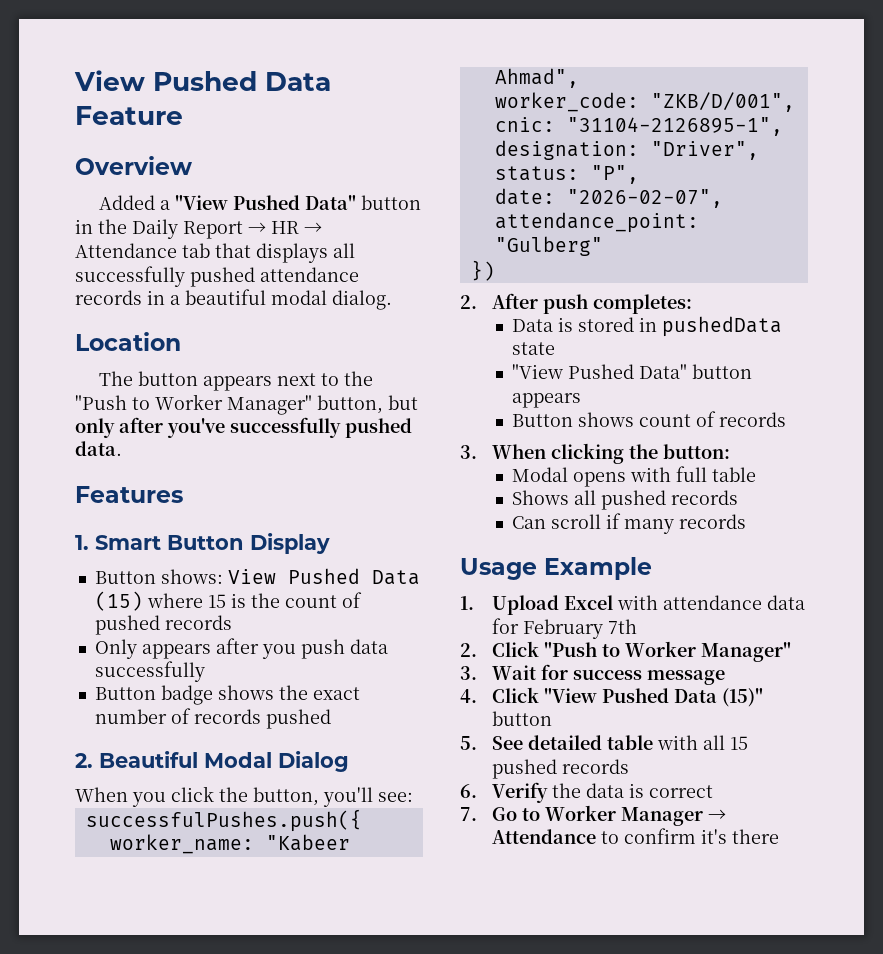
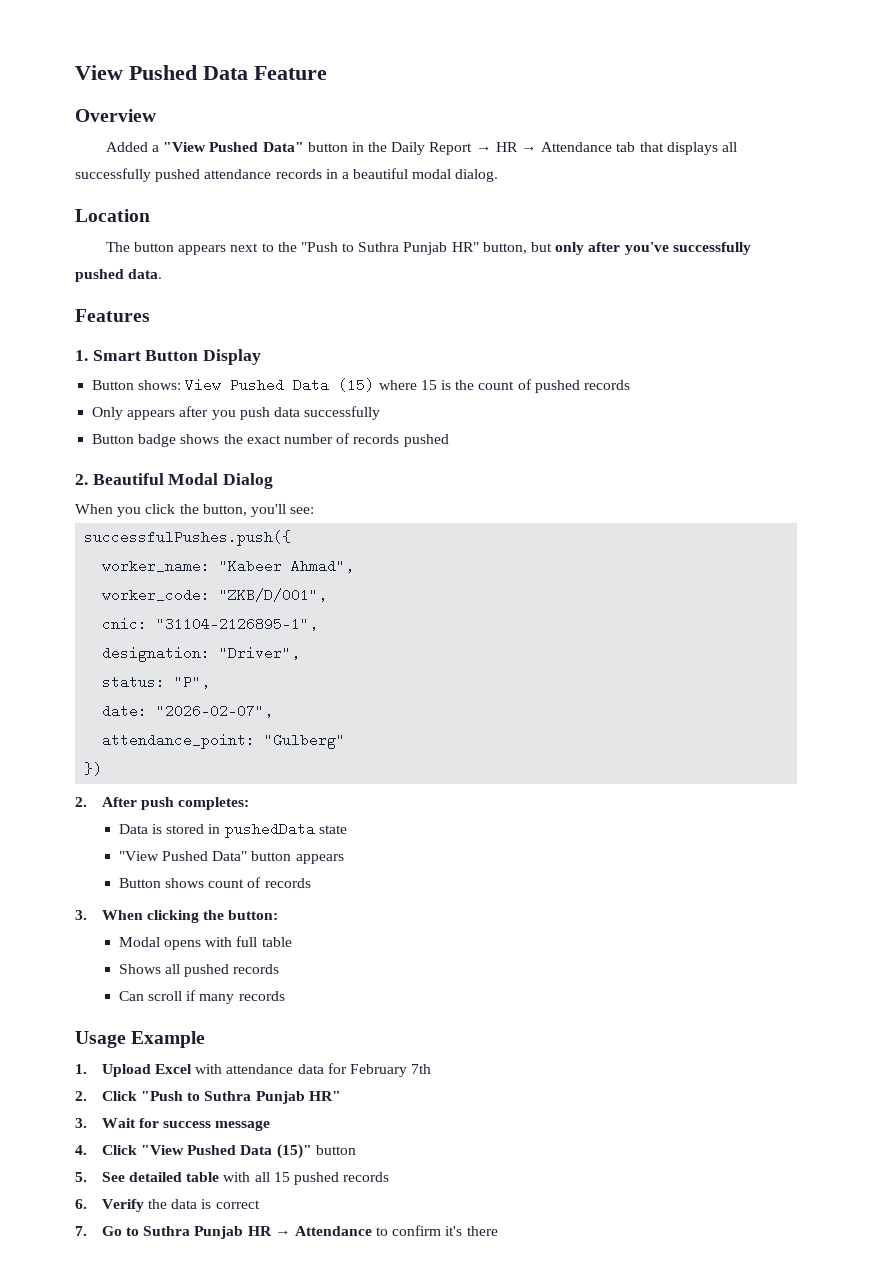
- The button appears next to the "Push to Worker Manager" button, but only after you've successfully pushed data.
+ The button appears next to the "Push to Suthra Punjab HR" button, but only after you've successfully pushed data.
- 2. Click "Push to Worker Manager"
+ 2. Click "Push to Suthra Punjab HR"
- 7. Go to Worker Manager → Attendance to confirm it's there
+ 7. Go to Suthra Punjab HR → Attendance to confirm it's there

